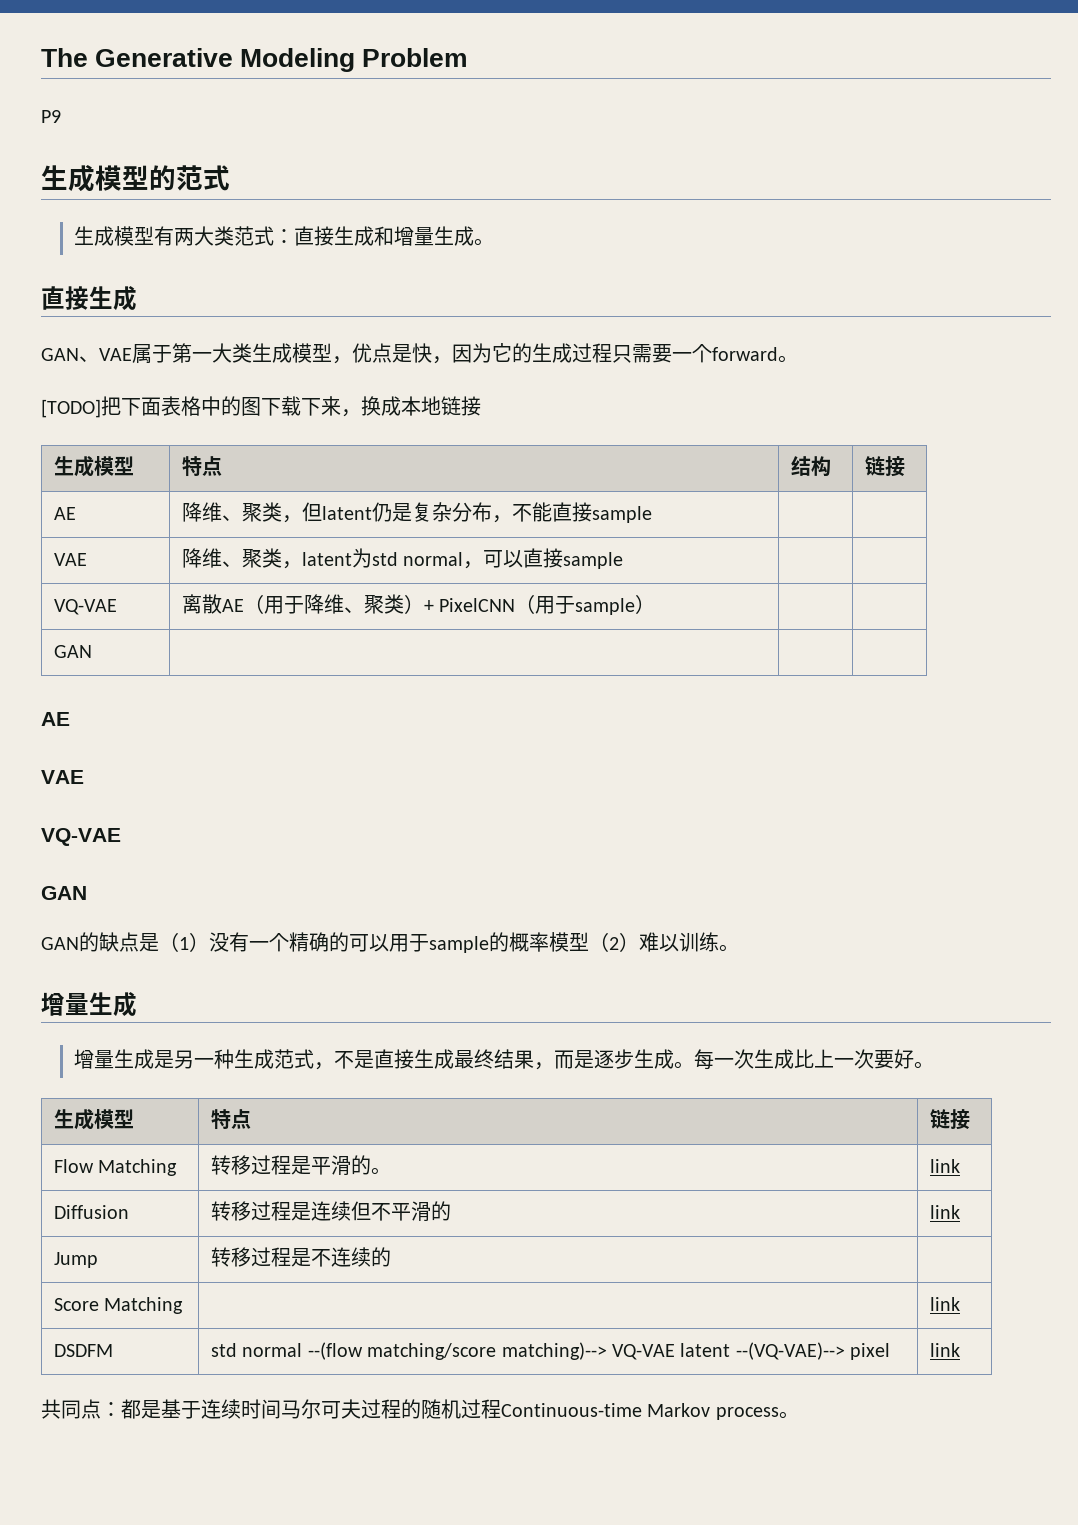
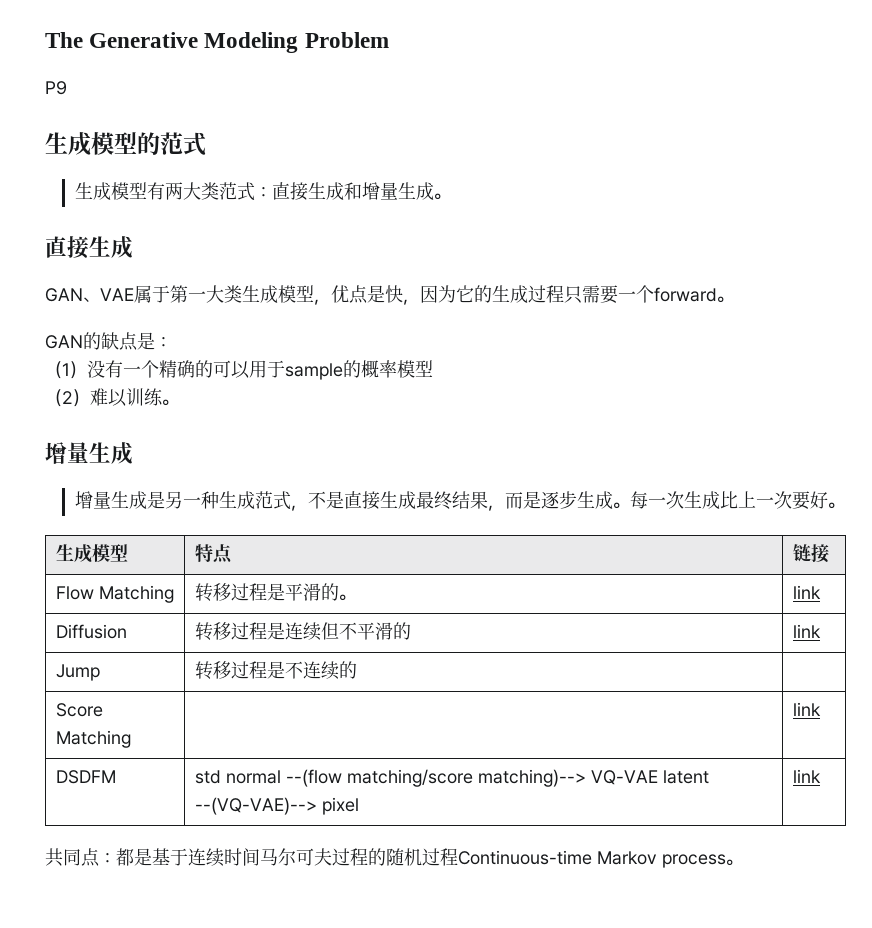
- [TODO]把下面表格中的图下载下来，换成本地链接
- 生成模型 | 特点 | 结构 | 链接
- AE | 降维、聚类，但latent仍是复杂分布，不能直接sample | |
- VAE | 降维、聚类，latent为std normal，可以直接sample | |
- VQ-VAE | 离散AE（用于降维、聚类）+ PixelCNN（用于sample） | |
- GAN | | |
- AE
- VAE
- VQ-VAE
- GAN
- GAN的缺点是（1）没有一个精确的可以用于sample的概率模型（2）难以训练。
+ GAN的缺点是：
+ （1）没有一个精确的可以用于sample的概率模型
+ （2）难以训练。

